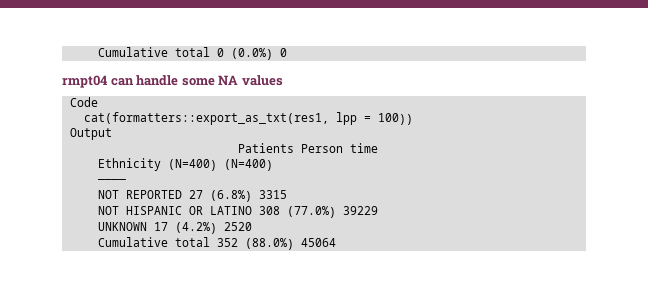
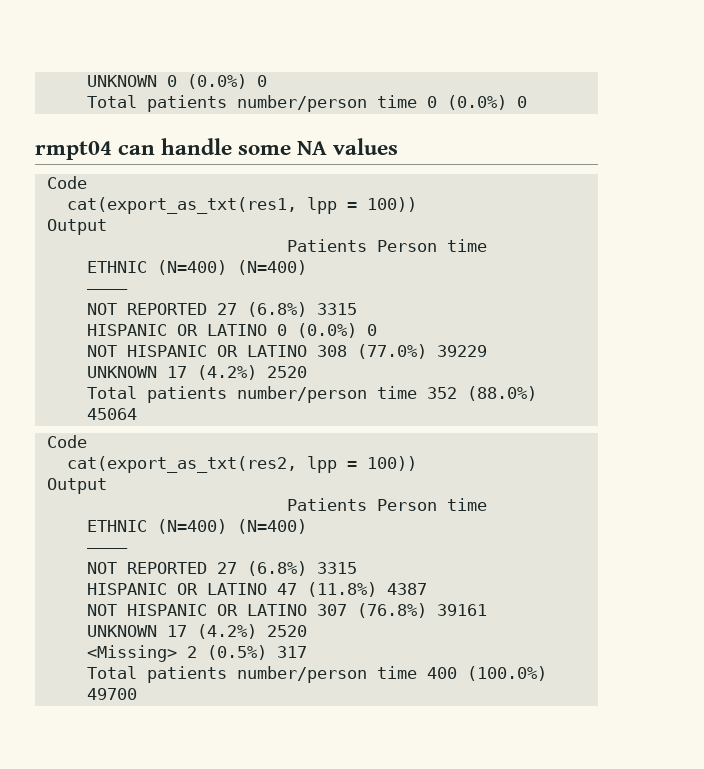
- Cumulative total 0 (0.0%) 0
+ UNKNOWN 0 (0.0%) 0
+ Total patients number/person time 0 (0.0%) 0
- cat(formatters::export_as_txt(res1, lpp = 100))
+ cat(export_as_txt(res1, lpp = 100))
  Output
  Patients Person time
- Ethnicity (N=400) (N=400)
+ ETHNIC (N=400) (N=400)
  ————
  NOT REPORTED 27 (6.8%) 3315
+ HISPANIC OR LATINO 0 (0.0%) 0
- Cumulative total 352 (88.0%) 45064
+ Total patients number/person time 352 (88.0%) 45064
+ Code
+ cat(export_as_txt(res2, lpp = 100))
+ Output
+ Patients Person time
+ ETHNIC (N=400) (N=400)
+ ————
+ NOT REPORTED 27 (6.8%) 3315
+ HISPANIC OR LATINO 47 (11.8%) 4387
+ NOT HISPANIC OR LATINO 307 (76.8%) 39161
+ UNKNOWN 17 (4.2%) 2520
+ <Missing> 2 (0.5%) 317
+ Total patients number/person time 400 (100.0%) 49700

